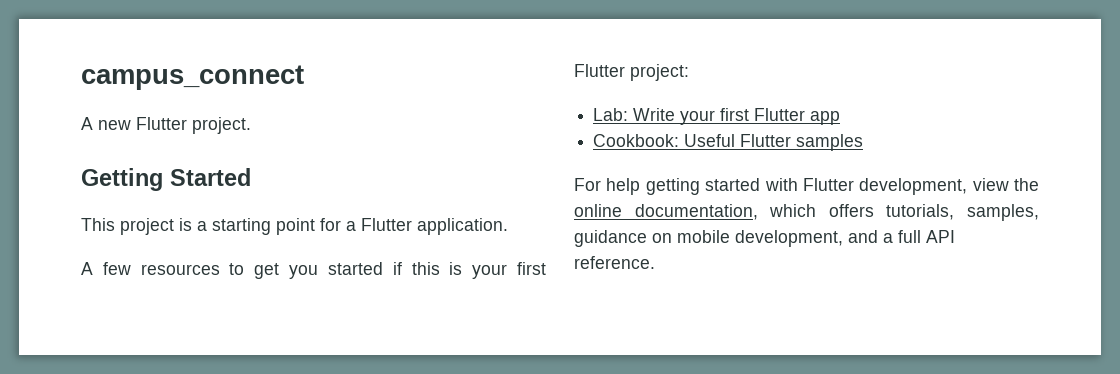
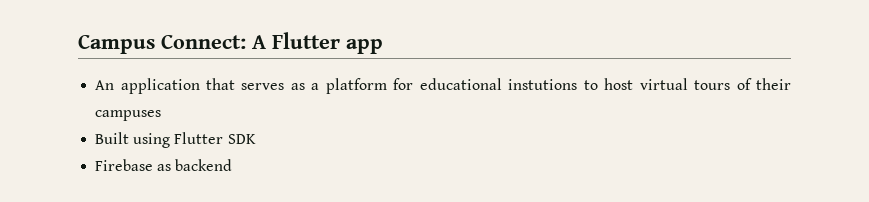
- campus_connect
- A new Flutter project.
- Getting Started
- This project is a starting point for a Flutter application.
- A few resources to get you started if this is your first Flutter project:
- Lab: Write your first Flutter app
- Cookbook: Useful Flutter samples
- For help getting started with Flutter development, view the online documentation, which offers tutorials, samples, guidance on mobile development, and a full API reference.
+ Campus Connect: A Flutter app
+ An application that serves as a platform for educational instutions to host virtual tours of their campuses
+ Built using Flutter SDK
+ Firebase as backend

